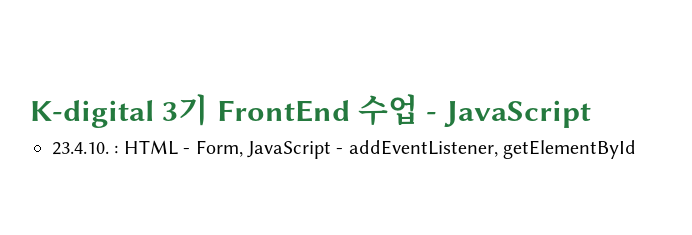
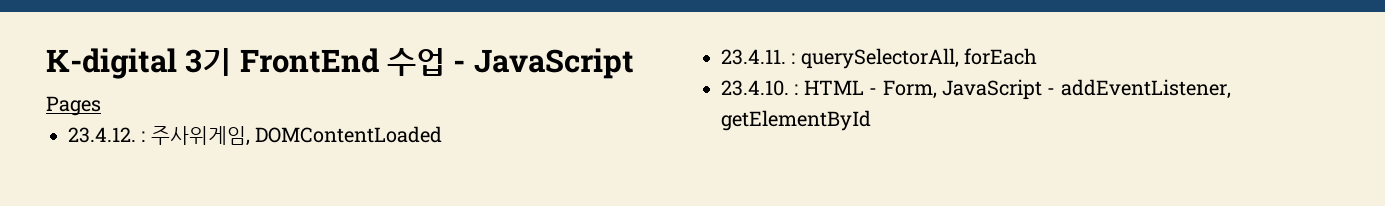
+ Pages
+ 23.4.12. : 주사위게임, DOMContentLoaded
+ 23.4.11. : querySelectorAll, forEach

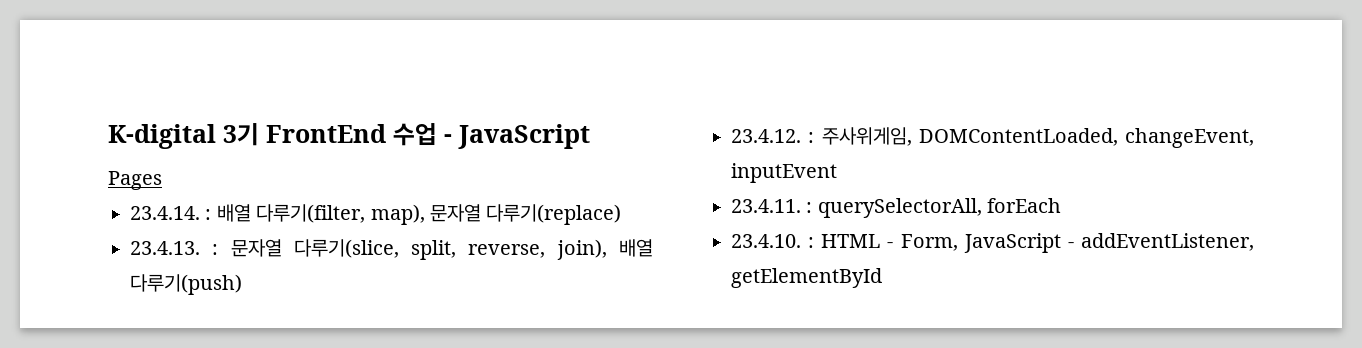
+ 23.4.14. : 배열 다루기(filter, map), 문자열 다루기(replace)
+ 23.4.13. : 문자열 다루기(slice, split, reverse, join), 배열 다루기(push)
- 23.4.12. : 주사위게임, DOMContentLoaded
+ 23.4.12. : 주사위게임, DOMContentLoaded, changeEvent, inputEvent

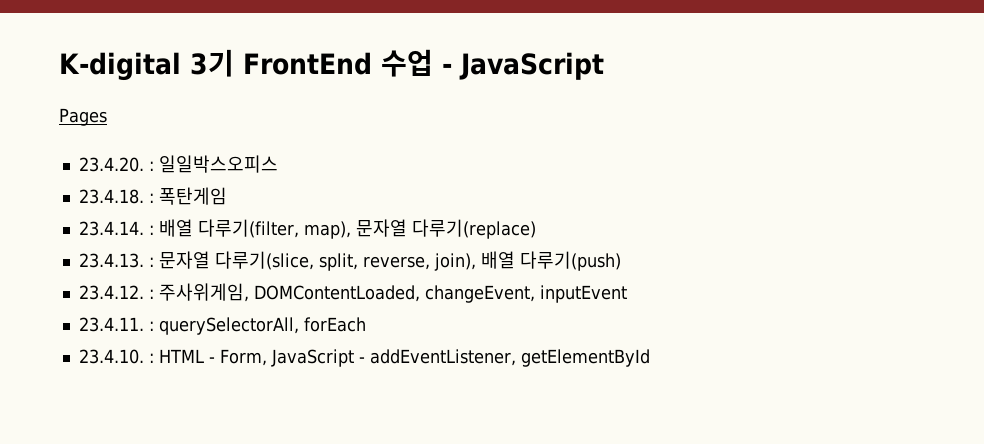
+ 23.4.20. : 일일박스오피스
+ 23.4.18. : 폭탄게임

